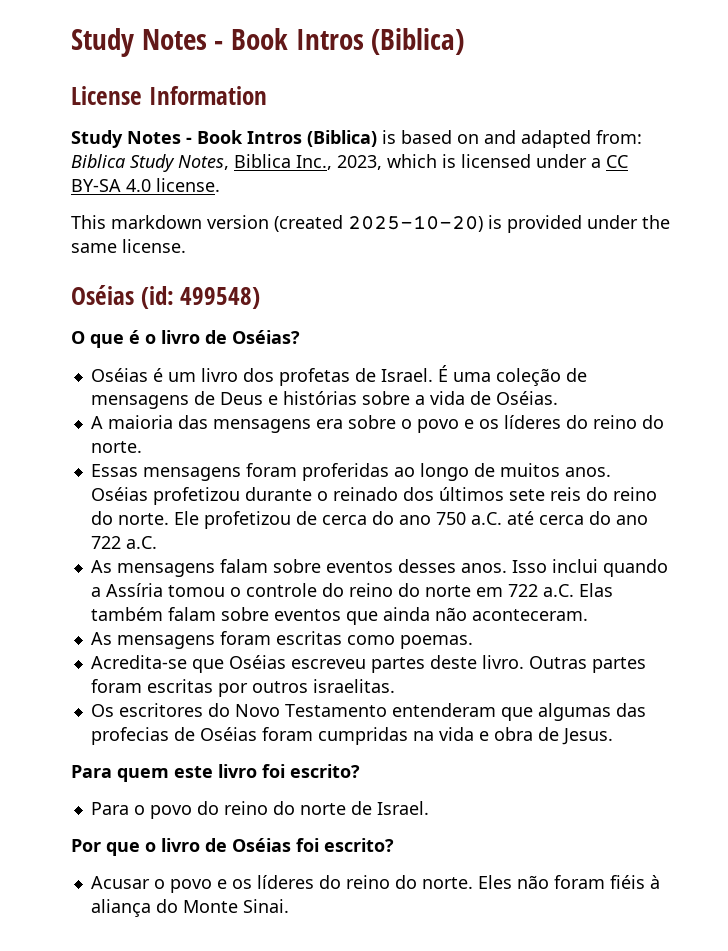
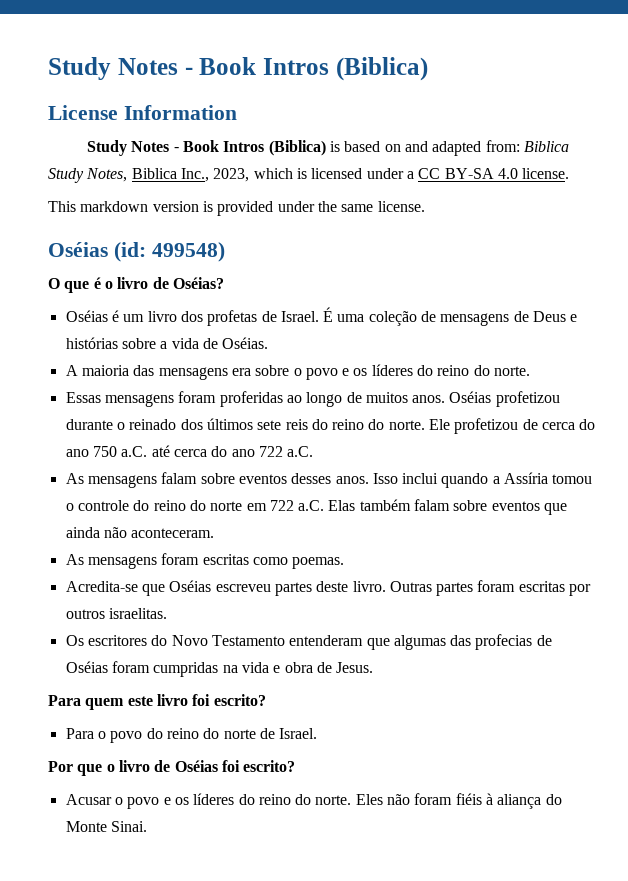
- This markdown version (created 2025-10-20) is provided under the same license.
+ This markdown version is provided under the same license.

